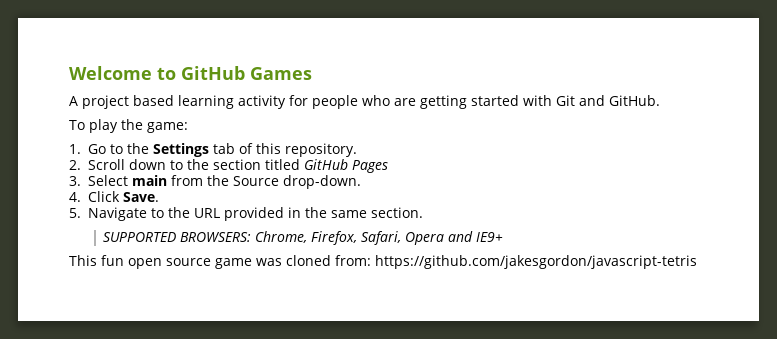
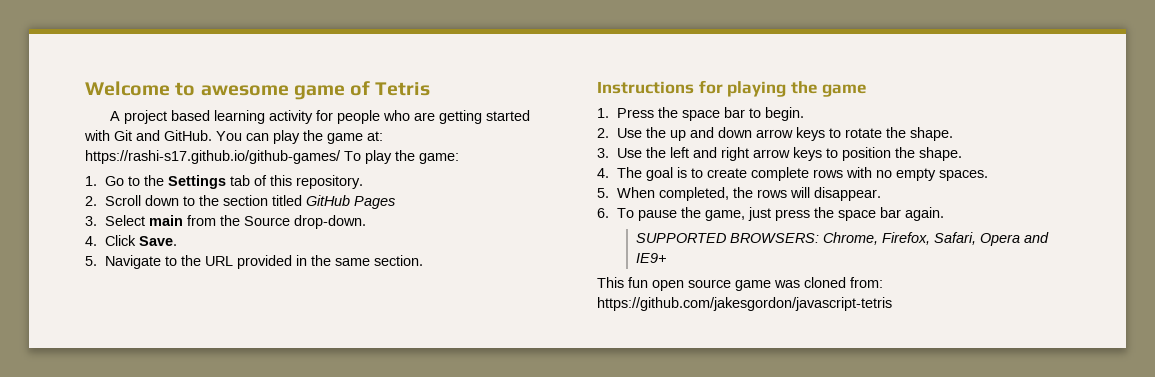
- Welcome to GitHub Games
+ Welcome to awesome game of Tetris
- A project based learning activity for people who are getting started with Git and GitHub.
- To play the game:
+ A project based learning activity for people who are getting started with Git and GitHub. You can play the game at: https://rashi-s17.github.io/github-games/ To play the game:
+ Instructions for playing the game
+ 1. Press the space bar to begin.
+ 2. Use the up and down arrow keys to rotate the shape.
+ 3. Use the left and right arrow keys to position the shape.
+ 4. The goal is to create complete rows with no empty spaces.
+ 5. When completed, the rows will disappear.
+ 6. To pause the game, just press the space bar again.

